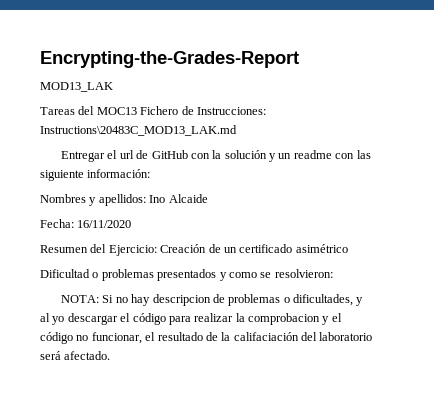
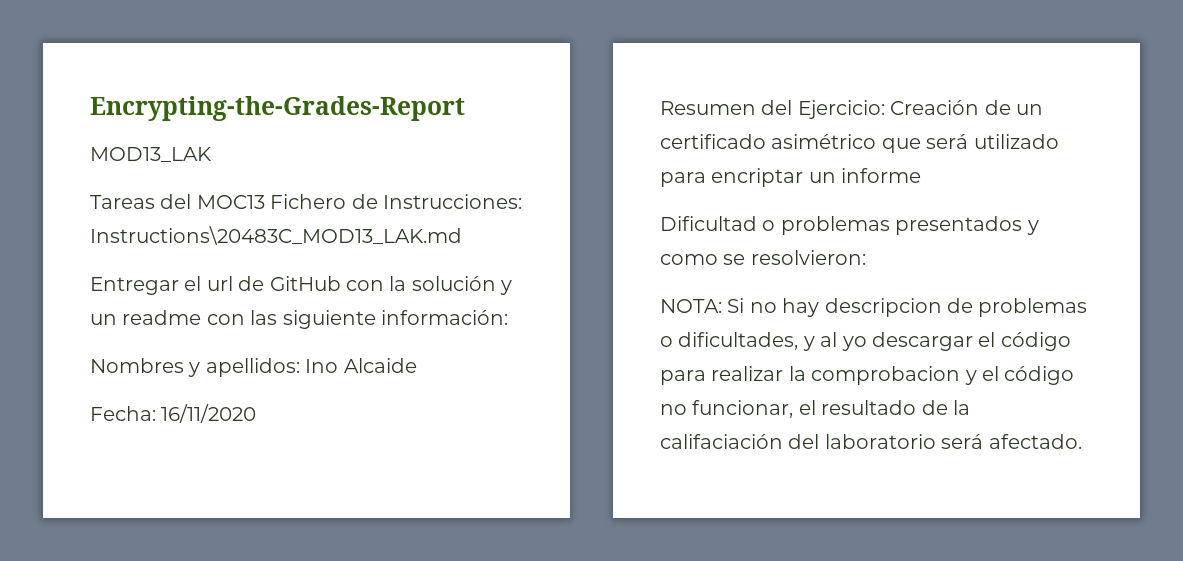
- Resumen del Ejercicio: Creación de un certificado asimétrico
+ Resumen del Ejercicio: Creación de un certificado asimétrico que será utilizado para encriptar un informe

